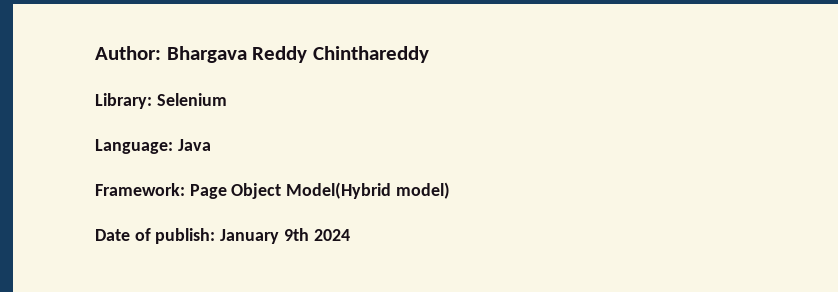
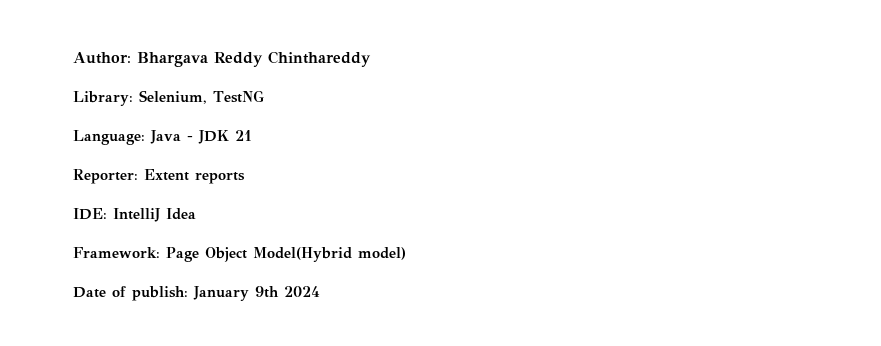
- Library: Selenium
+ Library: Selenium, TestNG
- Language: Java
+ Language: Java - JDK 21
+ Reporter: Extent reports
+ IDE: IntelliJ Idea

